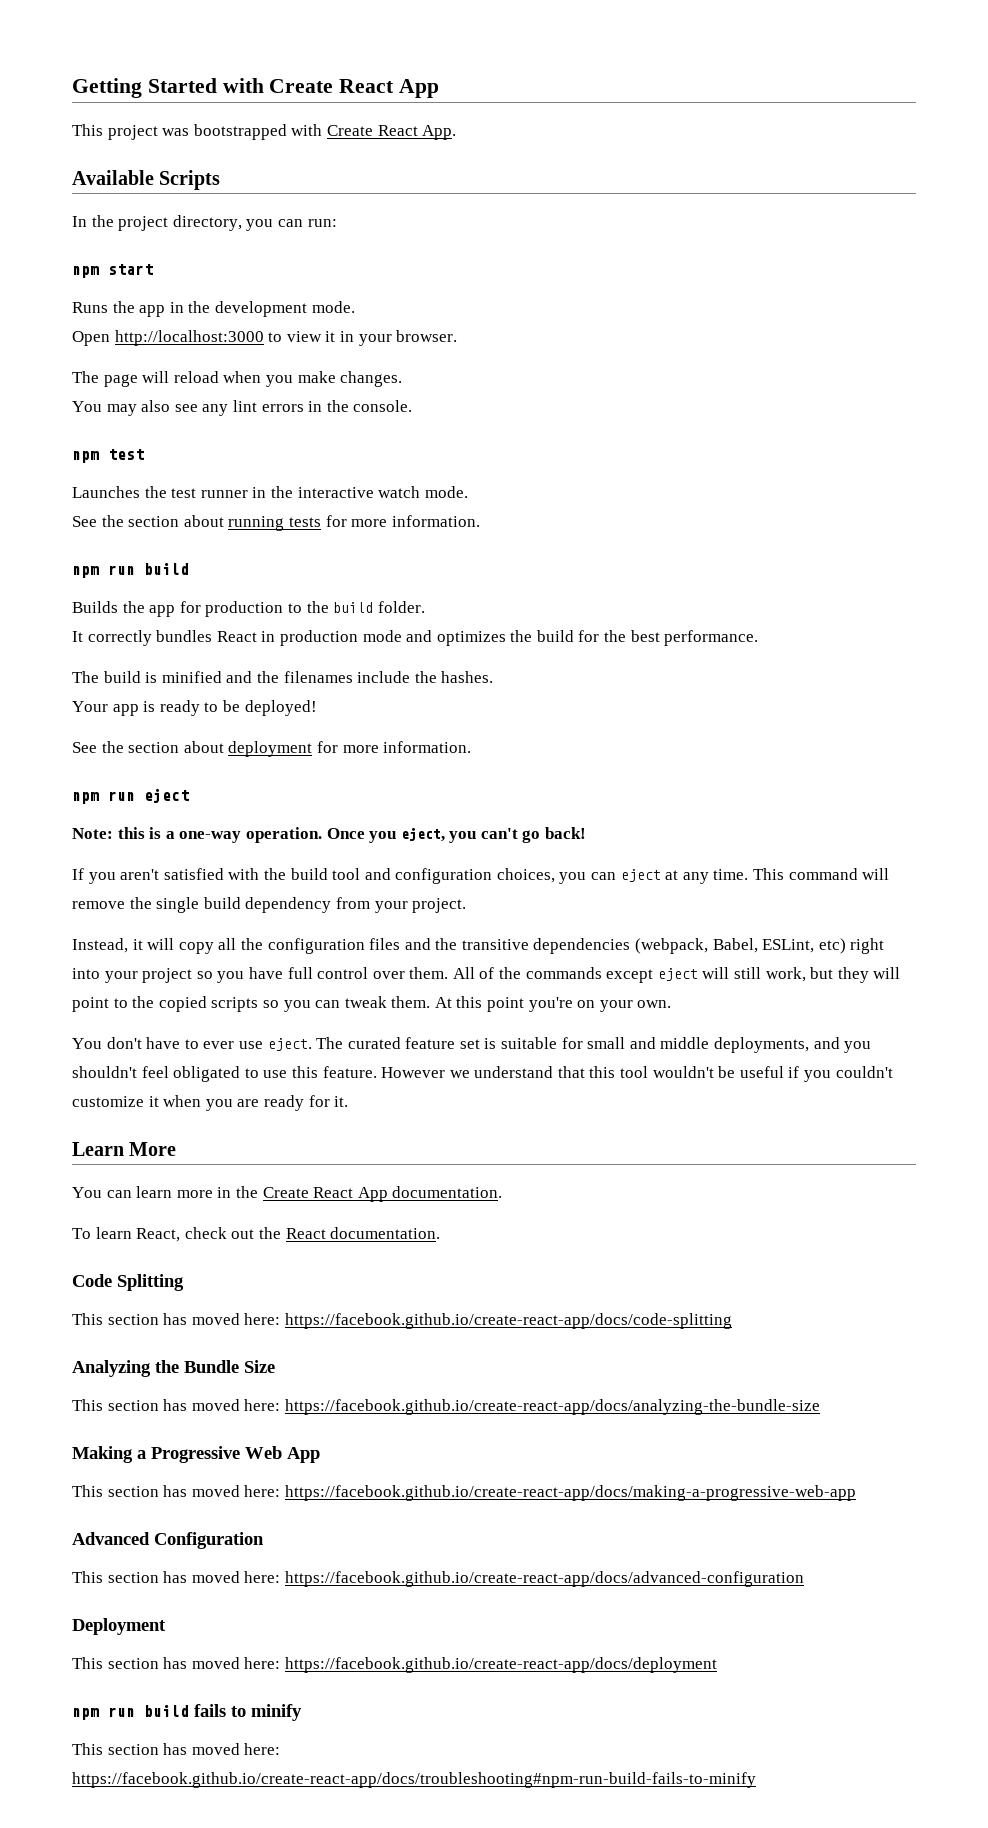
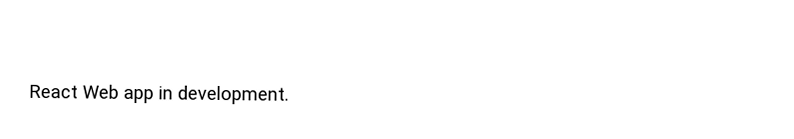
- Getting Started with Create React App
- This project was bootstrapped with Create React App.
- Available Scripts
- In the project directory, you can run:
- npm start
- Runs the app in the development mode.
- Open http://localhost:3000 to view it in your browser.
- The page will reload when you make changes.
- You may also see any lint errors in the console.
- npm test
- Launches the test runner in the interactive watch mode.
- See the section about running tests for more information.
- npm run build
- Builds the app for production to the build folder.
- It correctly bundles React in production mode and optimizes the build for the best performance.
- The build is minified and the filenames include the hashes.
- Your app is ready to be deployed!
- See the section about deployment for more information.
- npm run eject
- Note: this is a one-way operation. Once you eject, you can't go back!
- If you aren't satisfied with the build tool and configuration choices, you can eject at any time. This command will remove the single build dependency from your project.
- Instead, it will copy all the configuration files and the transitive dependencies (webpack, Babel, ESLint, etc) right into your project so you have full control over them. All of the commands except eject will still work, but they will point to the copied scripts so you can tweak them. At this point you're on your own.
- You don't have to ever use eject. The curated feature set is suitable for small and middle deployments, and you shouldn't feel obligated to use this feature. However we understand that this tool wouldn't be useful if you couldn't customize it when you are ready for it.
- Learn More
- You can learn more in the Create React App documentation.
- To learn React, check out the React documentation.
- Code Splitting
- This section has moved here: https://facebook.github.io/create-react-app/docs/code-splitting
- Analyzing the Bundle Size
- This section has moved here: https://facebook.github.io/create-react-app/docs/analyzing-the-bundle-size
- Making a Progressive Web App
- This section has moved here: https://facebook.github.io/create-react-app/docs/making-a-progressive-web-app
- Advanced Configuration
- This section has moved here: https://facebook.github.io/create-react-app/docs/advanced-configuration
- Deployment
- This section has moved here: https://facebook.github.io/create-react-app/docs/deployment
- npm run build fails to minify
- This section has moved here: https://facebook.github.io/create-react-app/docs/troubleshooting#npm-run-build-fails-to-minify
+ React Web app in development.

